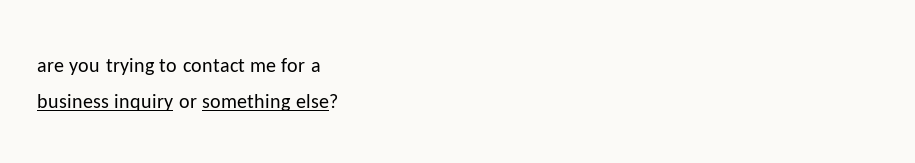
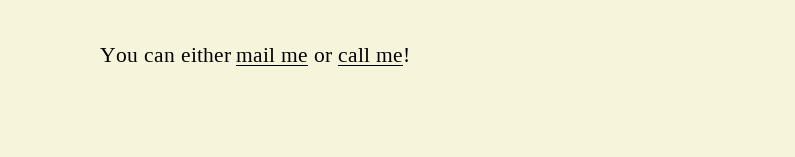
- are you trying to contact me for a
- business inquiry or something else?
+ You can either mail me or call me!

